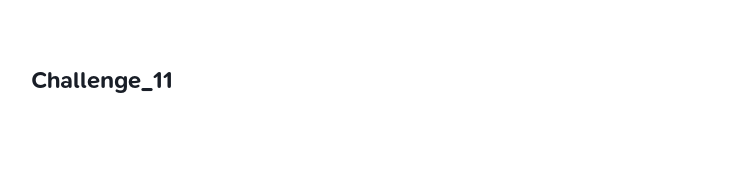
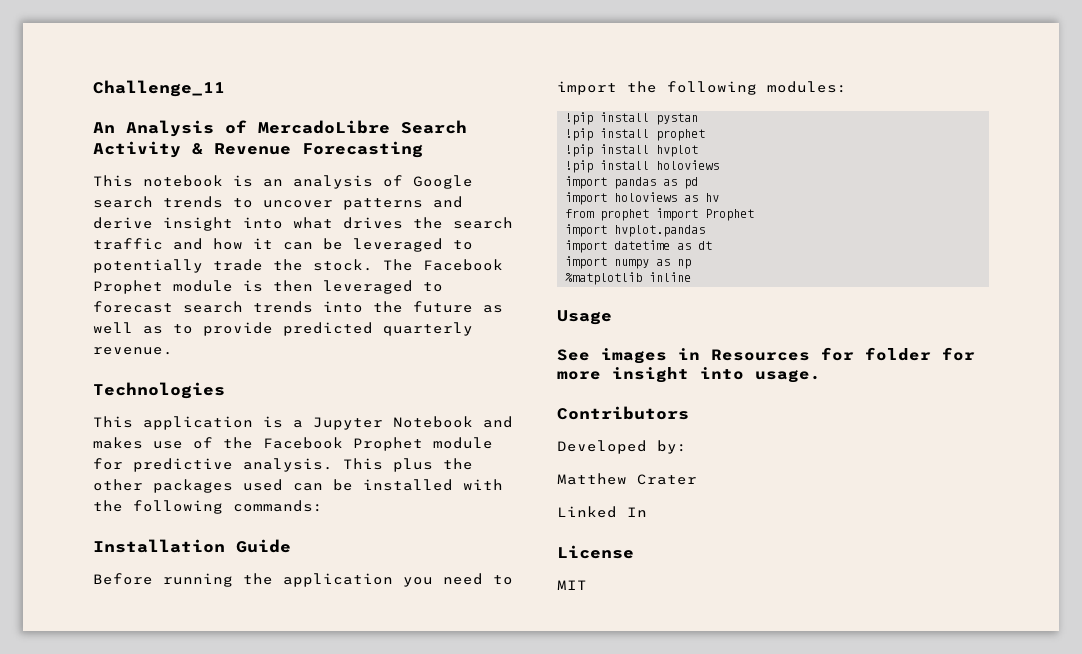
+ An Analysis of MercadoLibre Search Activity & Revenue Forecasting
+ This notebook is an analysis of Google search trends to uncover patterns and derive insight into what drives the search traffic and how it can be leveraged to potentially trade the stock. The Facebook Prophet module is then leveraged to forecast search trends into the future as well as to provide predicted quarterly revenue.
+ Technologies
+ This application is a Jupyter Notebook and makes use of the Facebook Prophet module for predictive analysis. This plus the other packages used can be installed with the following commands:
+ Installation Guide
+ Before running the application you need to import the following modules:
+ !pip install pystan
+ !pip install prophet
+ !pip install hvplot
+ !pip install holoviews
+ import pandas as pd
+ import holoviews as hv
+ from prophet import Prophet
+ import hvplot.pandas
+ import datetime as dt
+ import numpy as np
+ %matplotlib inline
+ Usage
+ See images in Resources for folder for more insight into usage.
+ Contributors
+ Developed by:
+ Matthew Crater
+ Linked In
+ License
+ MIT

